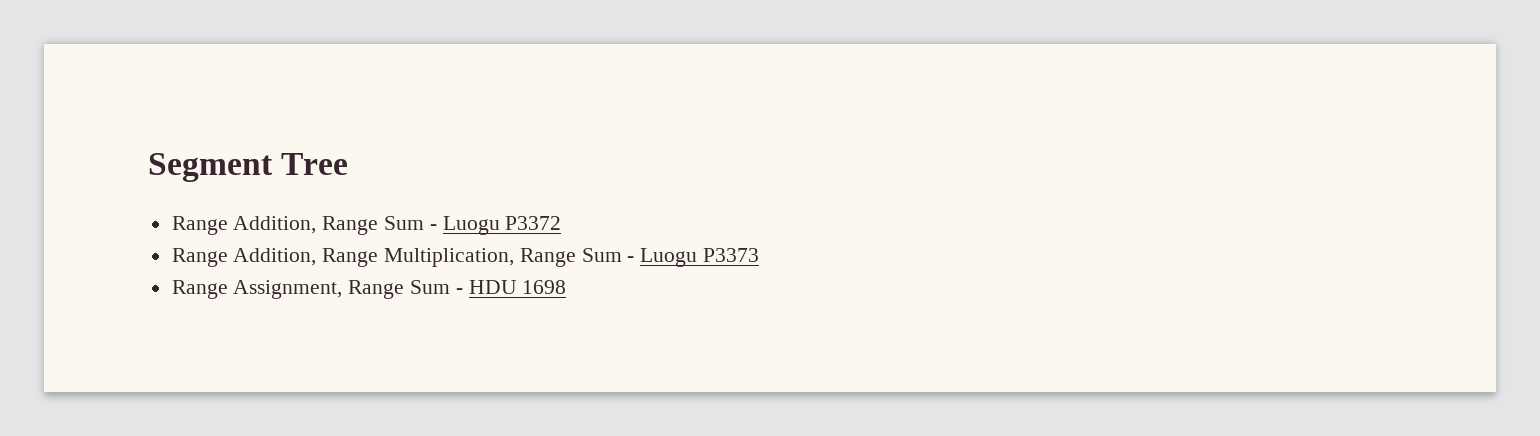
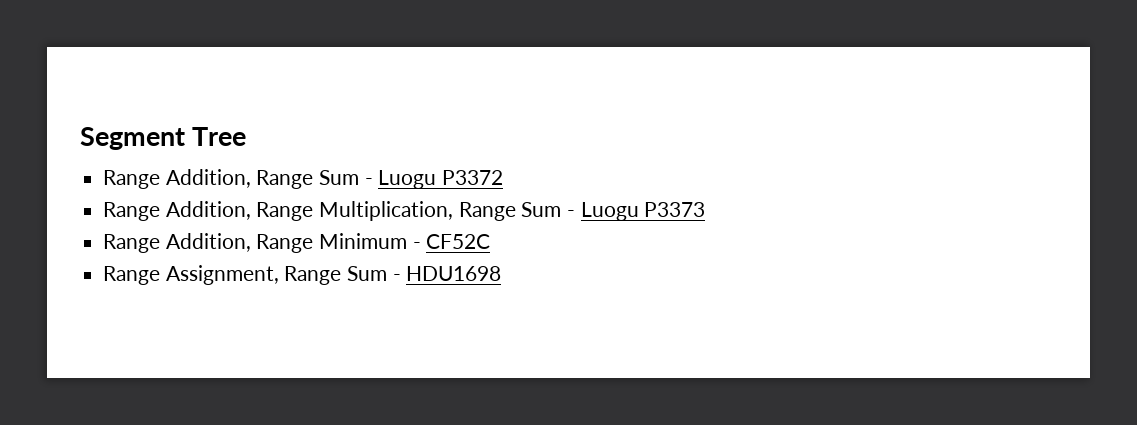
+ Range Addition, Range Minimum - CF52C
- Range Assignment, Range Sum - HDU 1698
+ Range Assignment, Range Sum - HDU1698

